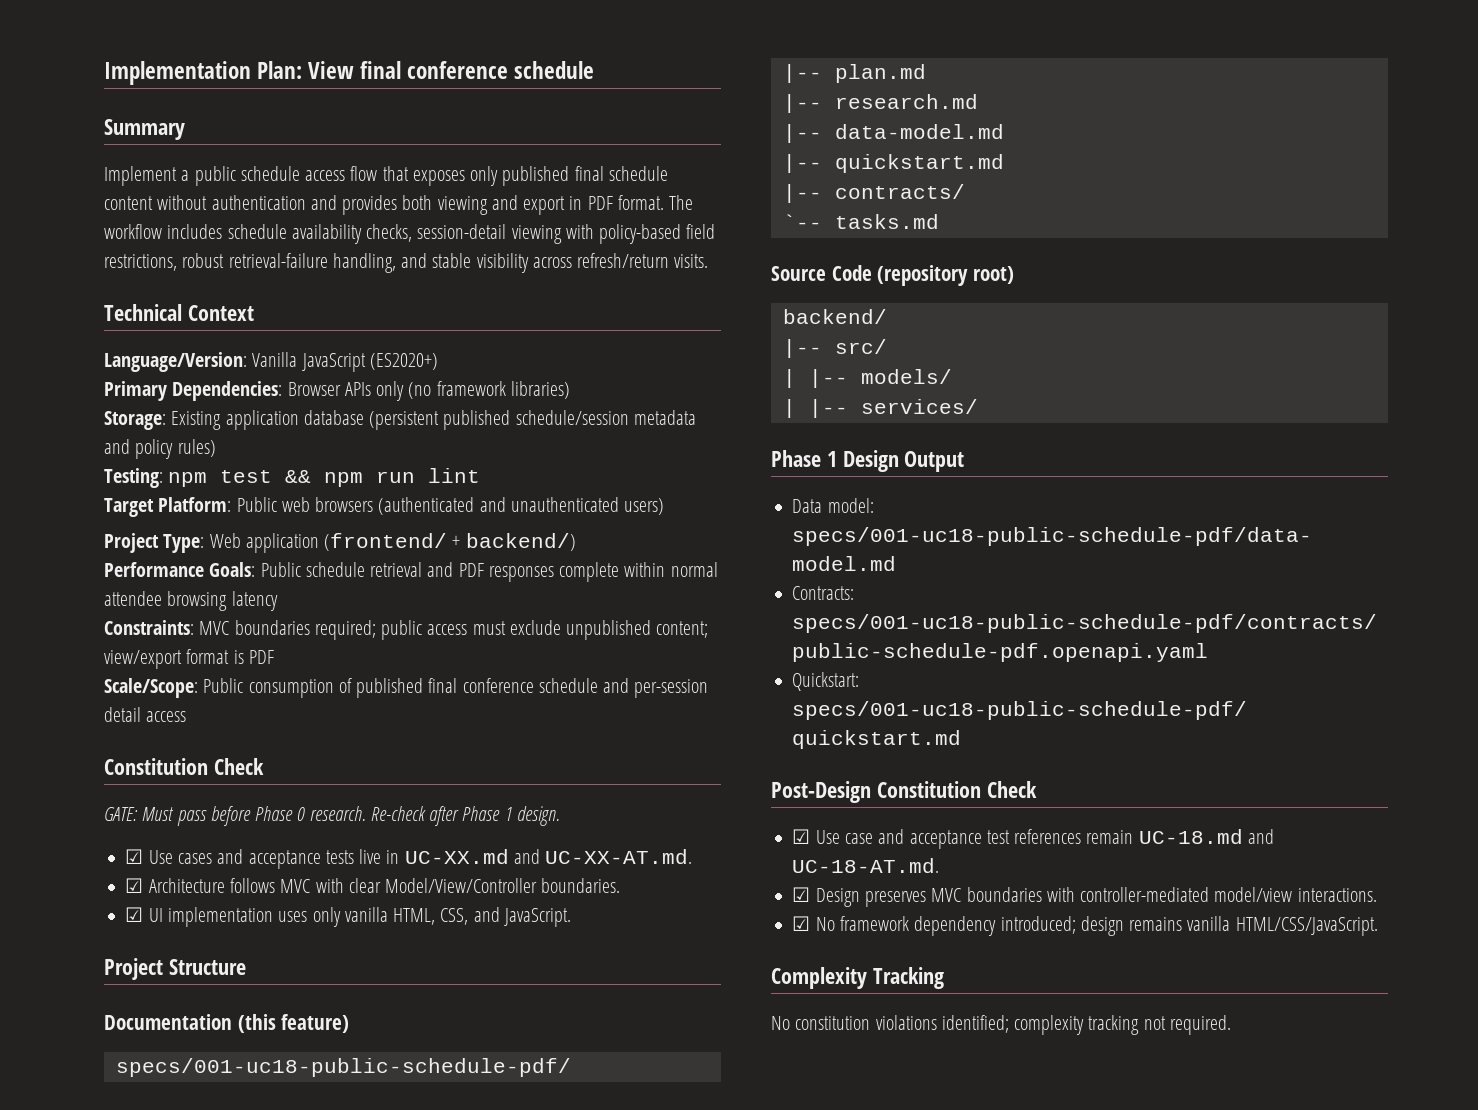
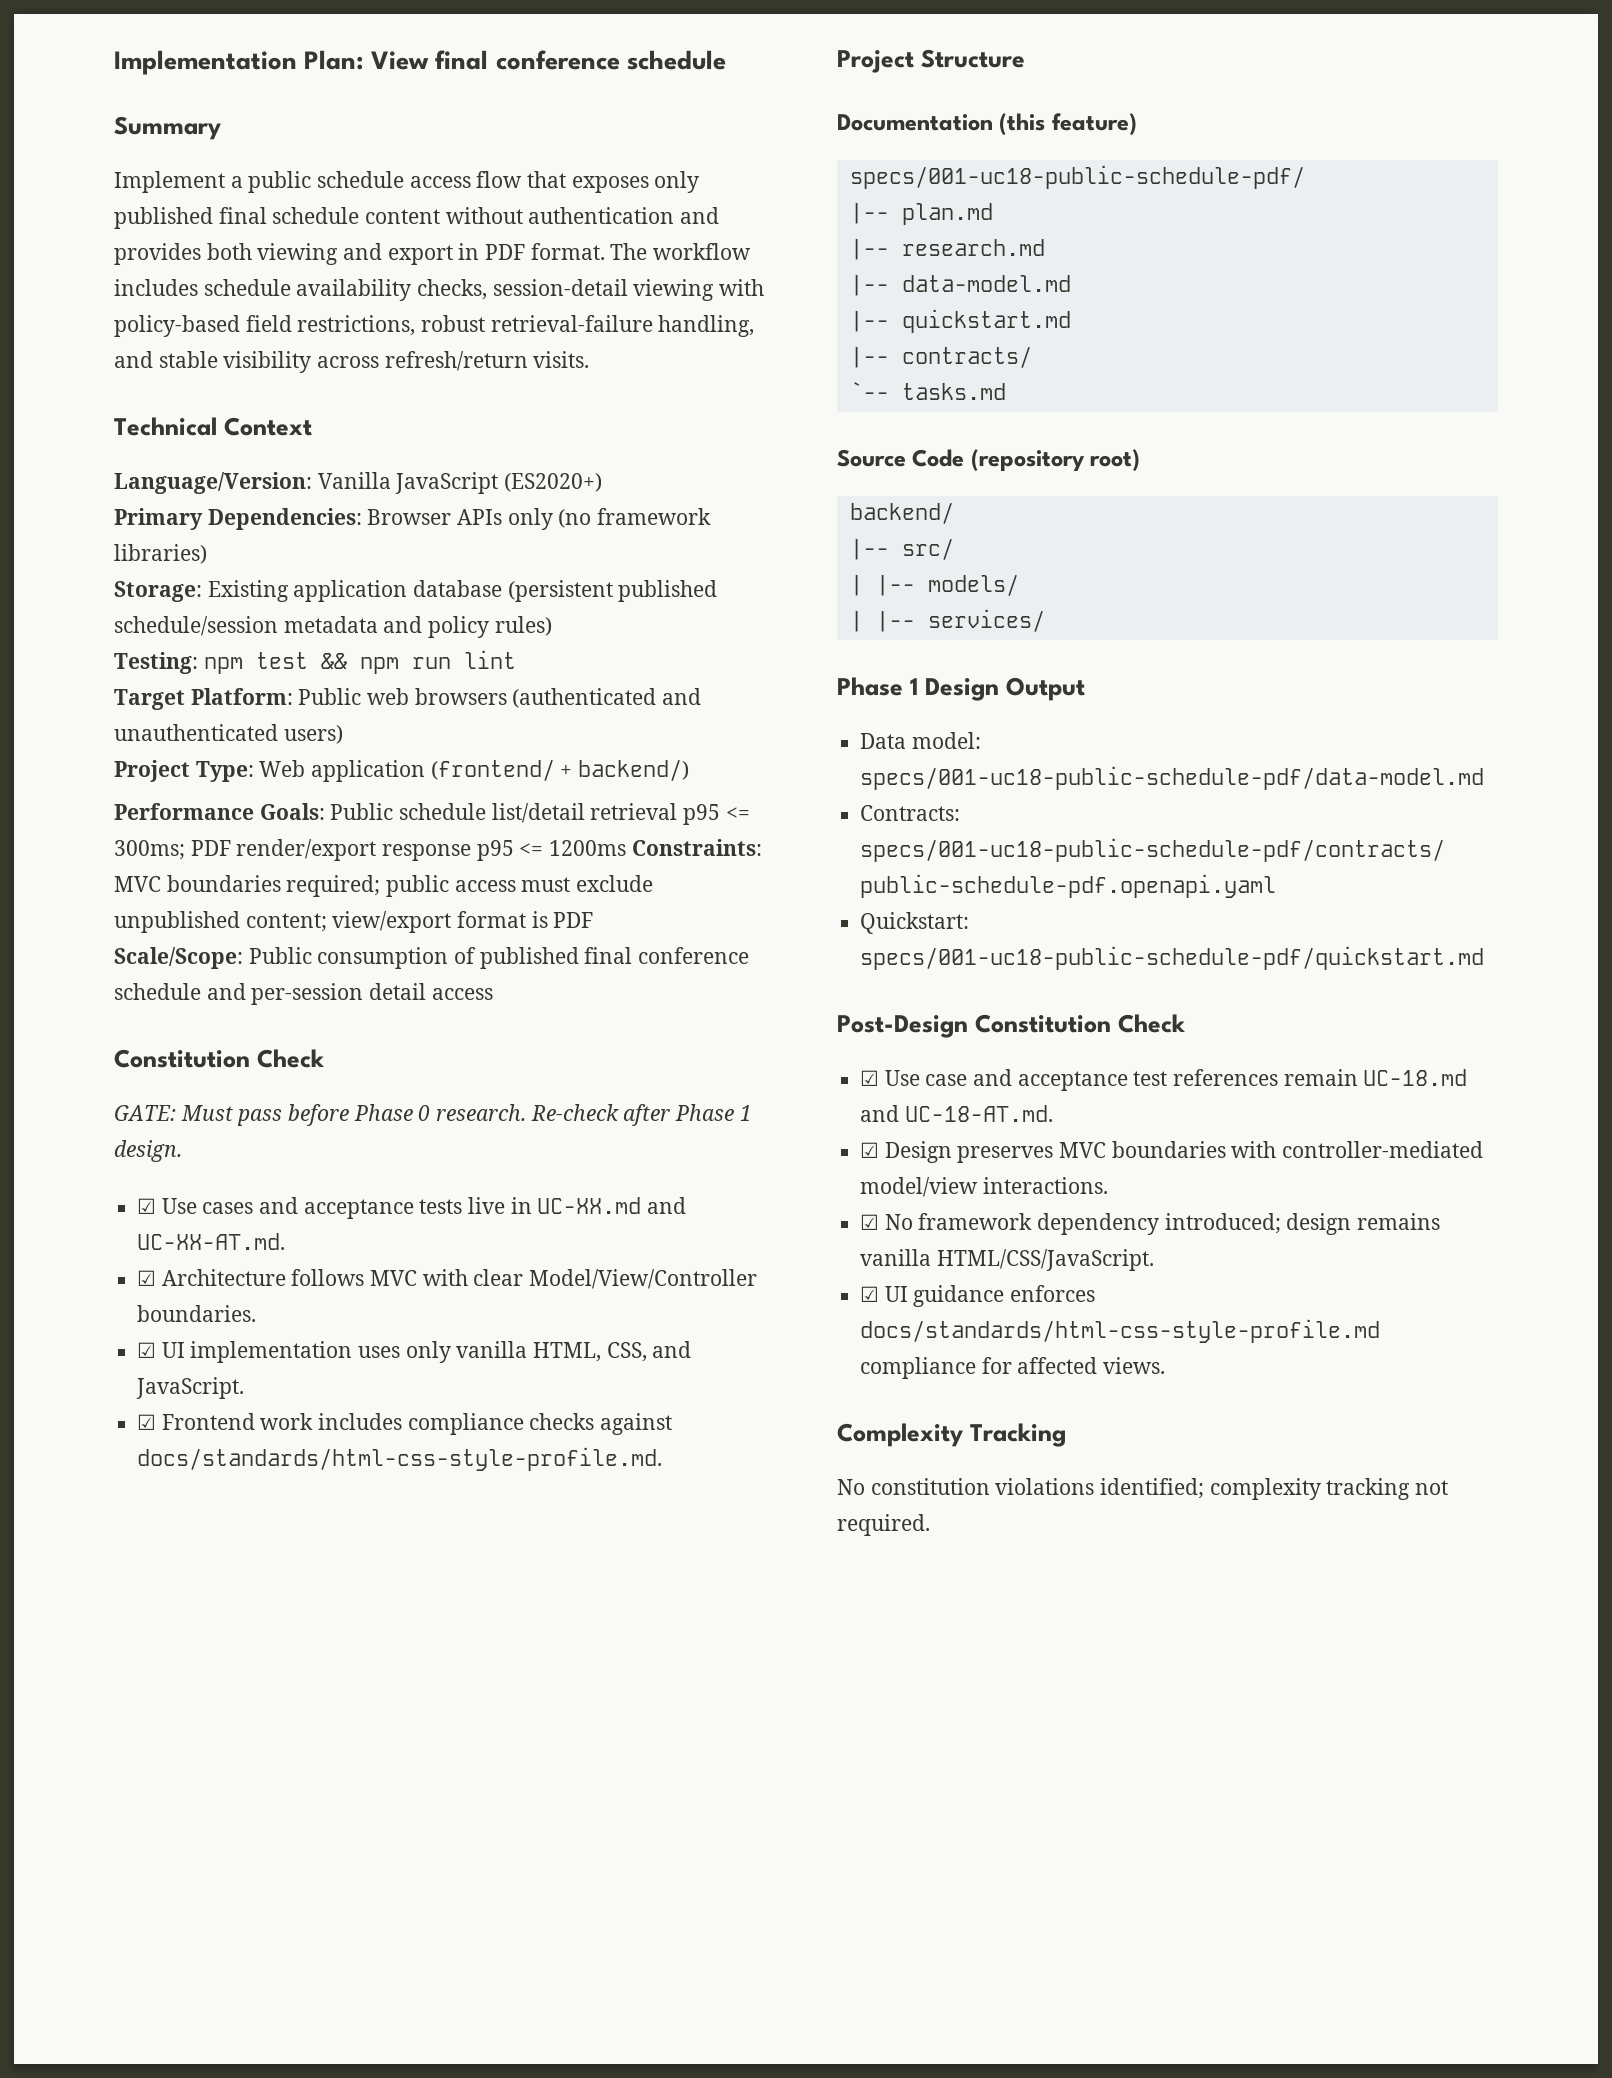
- Performance Goals: Public schedule retrieval and PDF responses complete within normal attendee browsing latency
- Constraints: MVC boundaries required; public access must exclude unpublished content; view/export format is PDF
+ Performance Goals: Public schedule list/detail retrieval p95 <= 300ms; PDF render/export response p95 <= 1200ms Constraints: MVC boundaries required; public access must exclude unpublished content; view/export format is PDF
+ ☑ Frontend work includes compliance checks against docs/standards/html-css-style-profile.md.
+ ☑ UI guidance enforces docs/standards/html-css-style-profile.md compliance for affected views.

